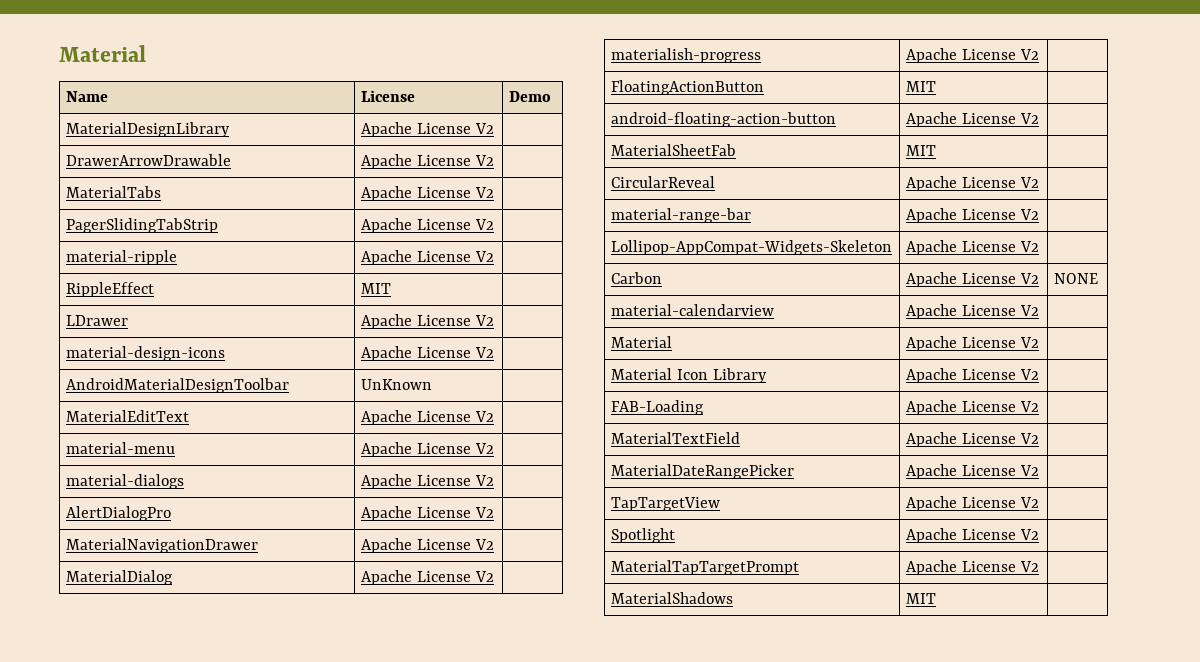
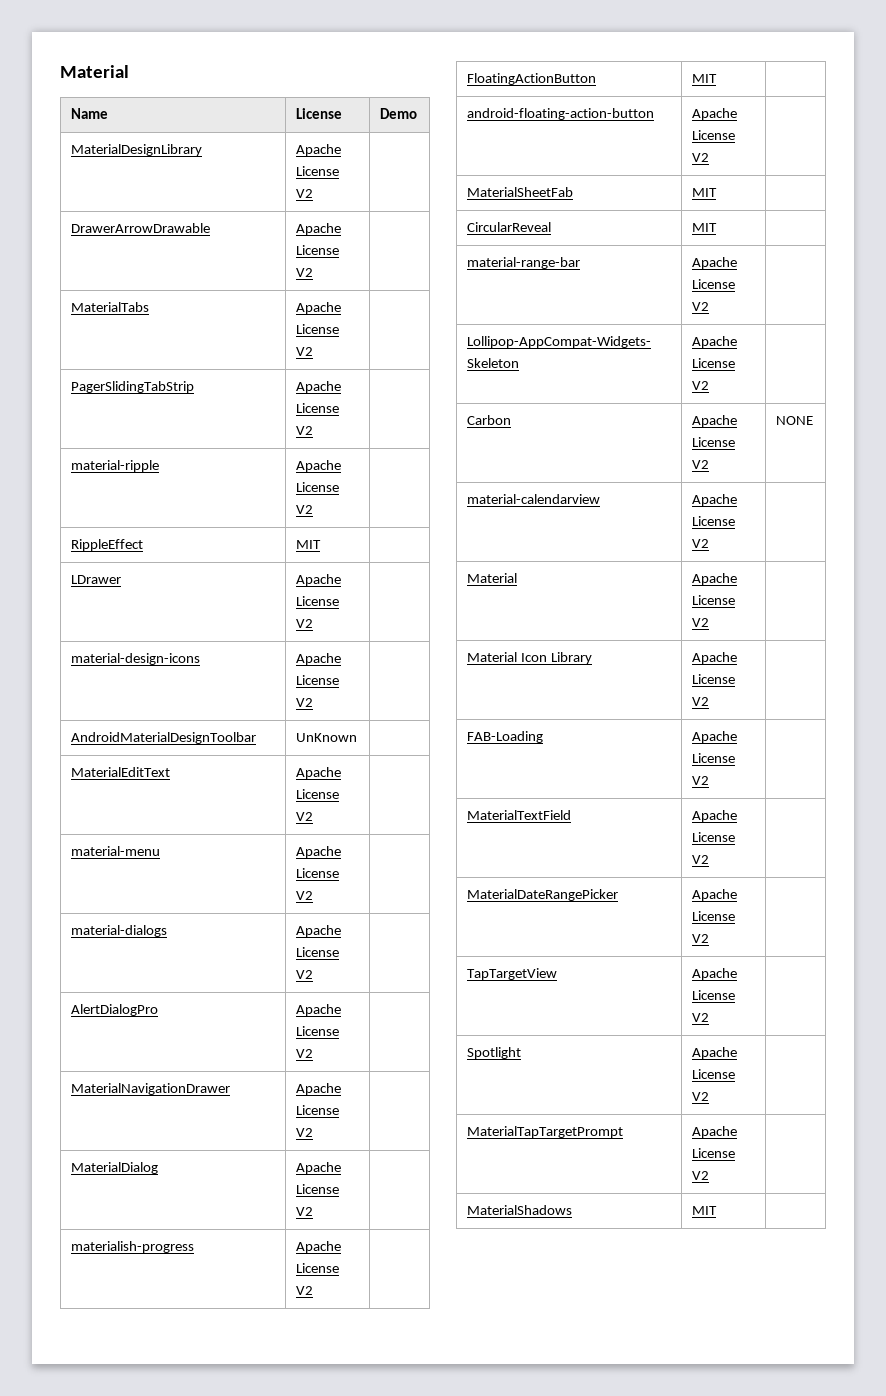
- CircularReveal | Apache License V2 |
+ CircularReveal | MIT |

